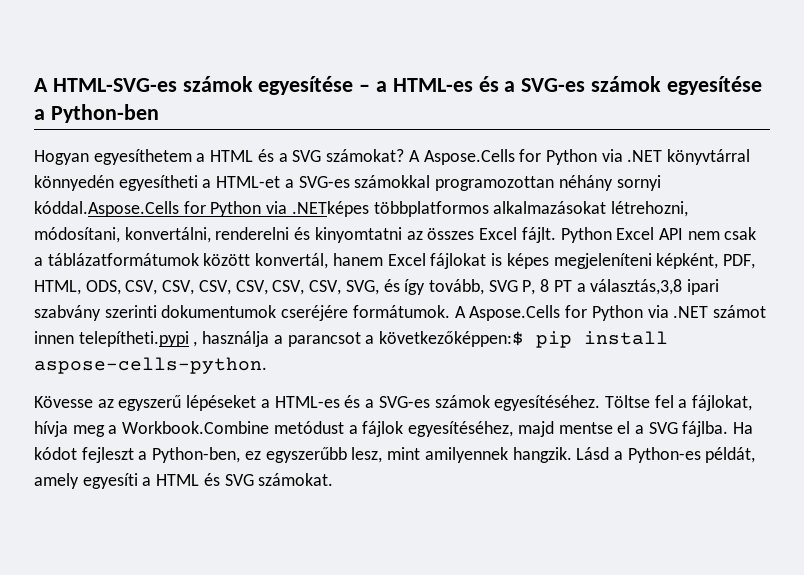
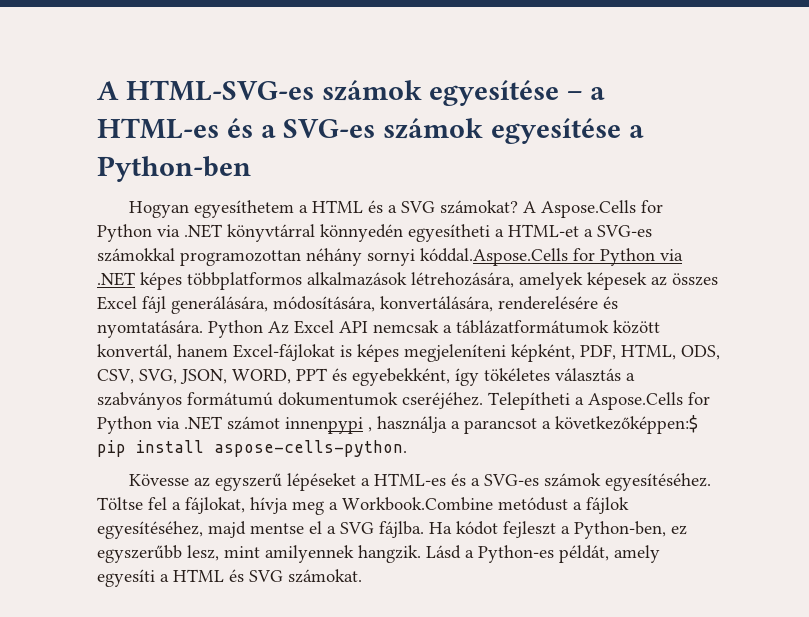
- A Aspose.Cells for Python via .NET könyvtárral könnyedén egyesítheti a HTML-et a SVG-es számokkal programozottan néhány sornyi kóddal.Aspose.Cells for Python via .NETképes többplatformos alkalmazásokat létrehozni, módosítani, konvertálni, renderelni és kinyomtatni az összes Excel fájlt. Python Excel API nem csak a táblázatformátumok között konvertál, hanem Excel fájlokat is képes megjeleníteni képként, PDF, HTML, ODS, CSV, CSV, CSV, CSV, CSV, CSV, SVG, és így tovább, SVG P, 8 PT a választás,3,8 ipari szabvány szerinti dokumentumok cseréjére formátumok. A Aspose.Cells for Python via .NET számot innen telepítheti.pypi , használja a parancsot a következőképpen:$ pip install aspose-cells-python.
+ A Aspose.Cells for Python via .NET könyvtárral könnyedén egyesítheti a HTML-et a SVG-es számokkal programozottan néhány sornyi kóddal.Aspose.Cells for Python via .NET képes többplatformos alkalmazások létrehozására, amelyek képesek az összes Excel fájl generálására, módosítására, konvertálására, renderelésére és nyomtatására. Python Az Excel API nemcsak a táblázatformátumok között konvertál, hanem Excel-fájlokat is képes megjeleníteni képként, PDF, HTML, ODS, CSV, SVG, JSON, WORD, PPT és egyebekként, így tökéletes választás a szabványos formátumú dokumentumok cseréjéhez. Telepítheti a Aspose.Cells for Python via .NET számot innenpypi , használja a parancsot a következőképpen:$ pip install aspose-cells-python.

